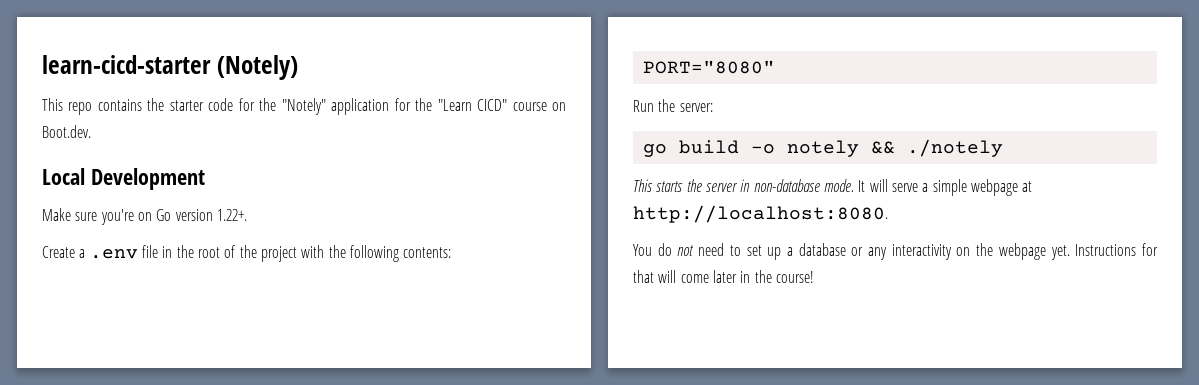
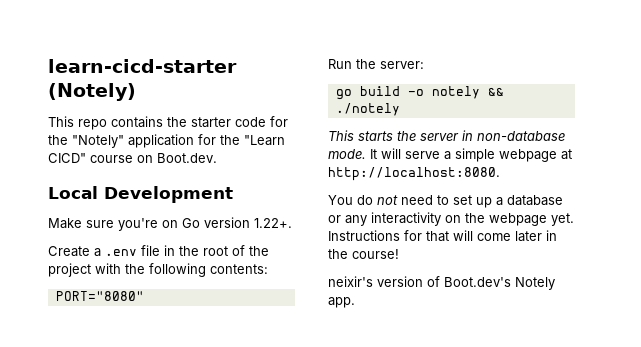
+ neixir's version of Boot.dev's Notely app.

